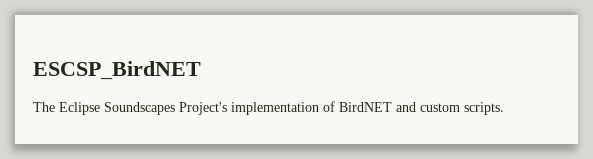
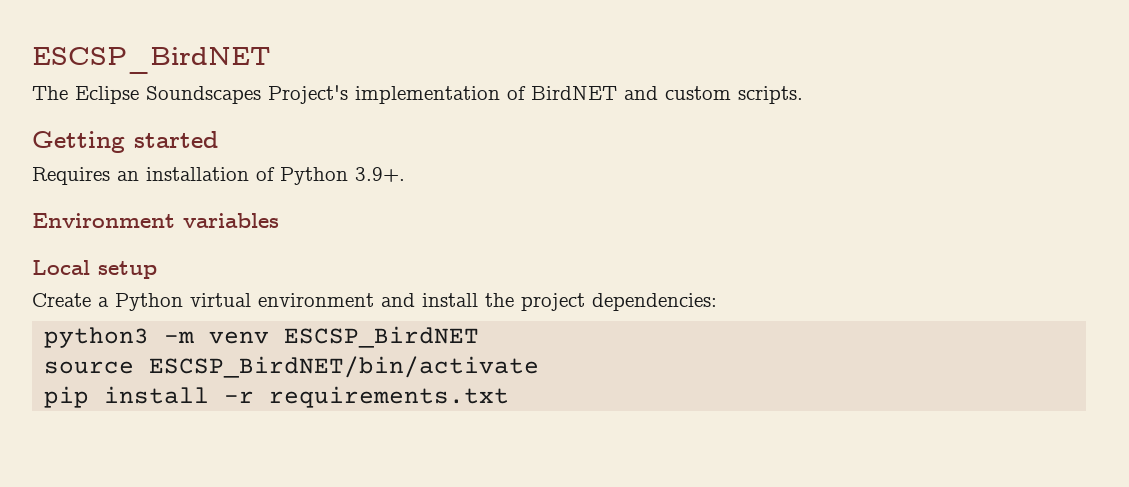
+ Getting started
+ Requires an installation of Python 3.9+.
+ Environment variables
+ Local setup
+ Create a Python virtual environment and install the project dependencies:
+ python3 -m venv ESCSP_BirdNET
+ source ESCSP_BirdNET/bin/activate
+ pip install -r requirements.txt

